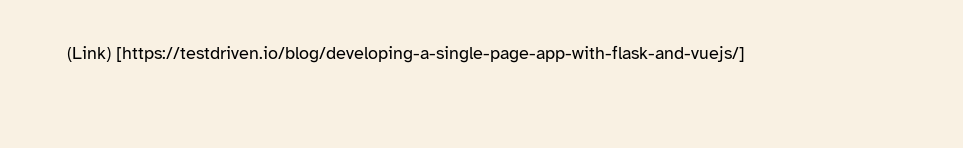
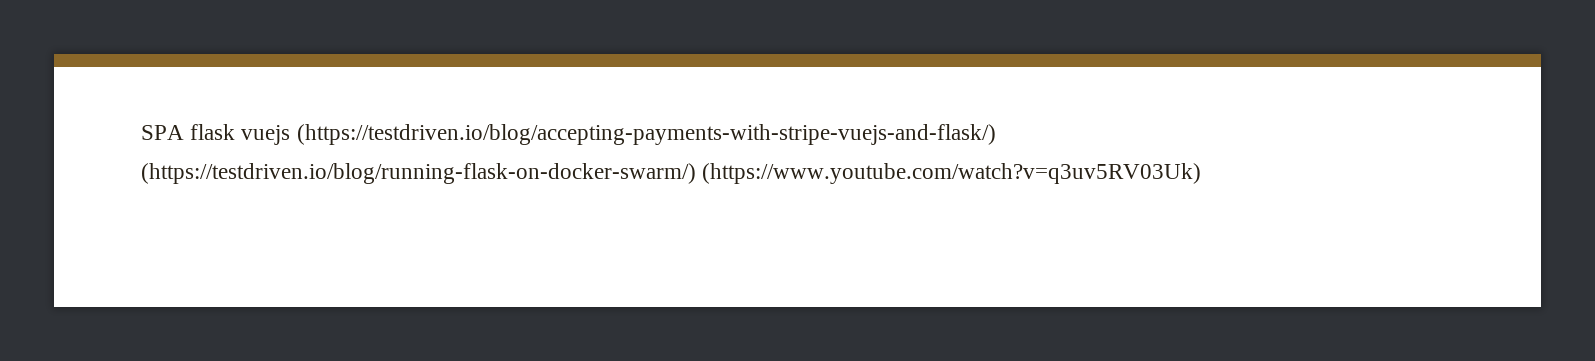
- (Link) [https://testdriven.io/blog/developing-a-single-page-app-with-flask-and-vuejs/]
+ SPA flask vuejs (https://testdriven.io/blog/accepting-payments-with-stripe-vuejs-and-flask/) (https://testdriven.io/blog/running-flask-on-docker-swarm/) (https://www.youtube.com/watch?v=q3uv5RV03Uk)

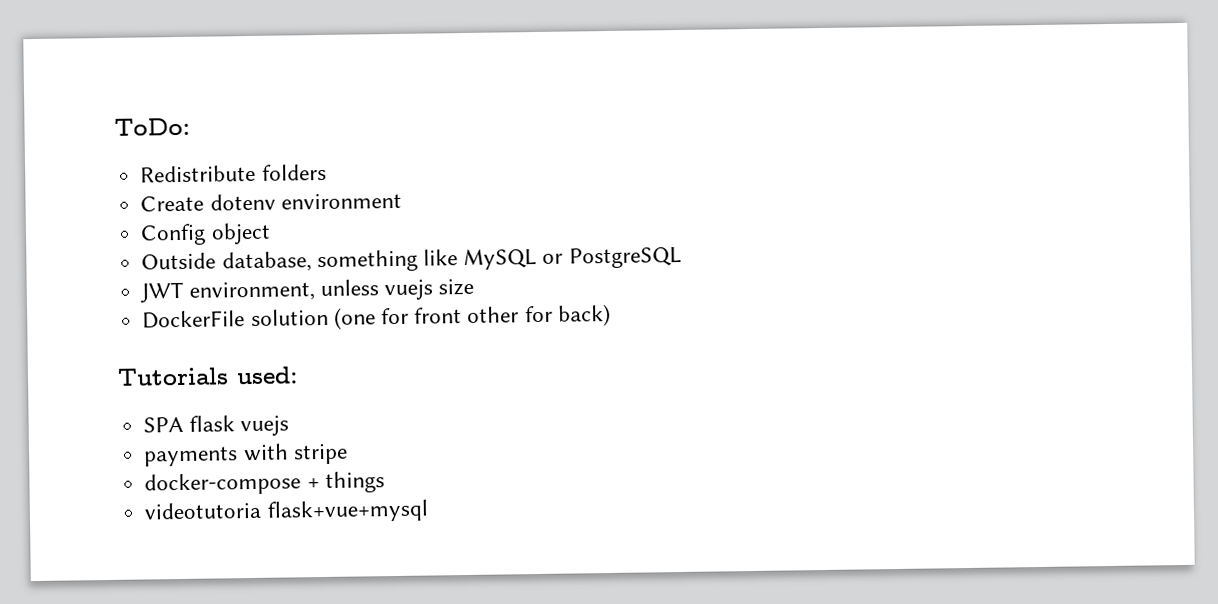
- SPA flask vuejs (https://testdriven.io/blog/accepting-payments-with-stripe-vuejs-and-flask/) (https://testdriven.io/blog/running-flask-on-docker-swarm/) (https://www.youtube.com/watch?v=q3uv5RV03Uk)
+ ToDo:
+ Redistribute folders
+ Create dotenv environment
+ Config object
+ Outside database, something like MySQL or PostgreSQL
+ JWT environment, unless vuejs size
+ DockerFile solution (one for front other for back)
+ Tutorials used:
+ SPA flask vuejs
+ payments with stripe
+ docker-compose + things
+ videotutoria flask+vue+mysql

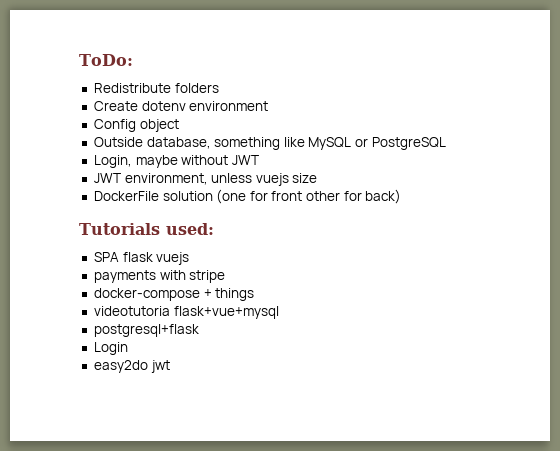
+ Login, maybe without JWT
+ postgresql+flask
+ Login
+ easy2do jwt

